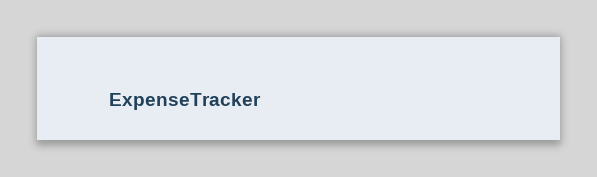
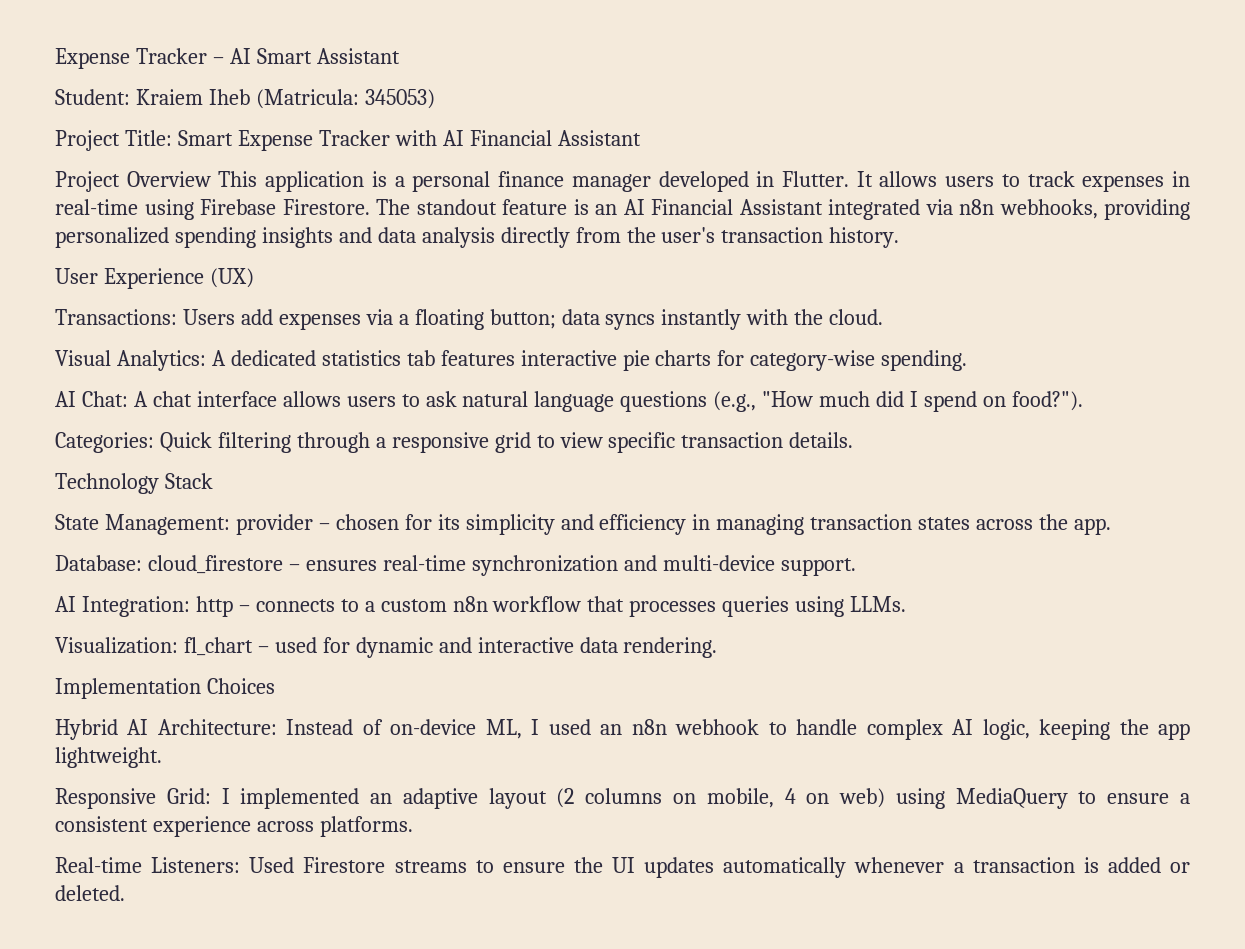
- ExpenseTracker
+ Expense Tracker – AI Smart Assistant
+ Student: Kraiem Iheb (Matricula: 345053)
+ Project Title: Smart Expense Tracker with AI Financial Assistant
+ Project Overview This application is a personal finance manager developed in Flutter. It allows users to track expenses in real-time using Firebase Firestore. The standout feature is an AI Financial Assistant integrated via n8n webhooks, providing personalized spending insights and data analysis directly from the user's transaction history.
+ User Experience (UX)
+ Transactions: Users add expenses via a floating button; data syncs instantly with the cloud.
+ Visual Analytics: A dedicated statistics tab features interactive pie charts for category-wise spending.
+ AI Chat: A chat interface allows users to ask natural language questions (e.g., "How much did I spend on food?").
+ Categories: Quick filtering through a responsive grid to view specific transaction details.
+ Technology Stack
+ State Management: provider – chosen for its simplicity and efficiency in managing transaction states across the app.
+ Database: cloud_firestore – ensures real-time synchronization and multi-device support.
+ AI Integration: http – connects to a custom n8n workflow that processes queries using LLMs.
+ Visualization: fl_chart – used for dynamic and interactive data rendering.
+ Implementation Choices
+ Hybrid AI Architecture: Instead of on-device ML, I used an n8n webhook to handle complex AI logic, keeping the app lightweight.
+ Responsive Grid: I implemented an adaptive layout (2 columns on mobile, 4 on web) using MediaQuery to ensure a consistent experience across platforms.
+ Real-time Listeners: Used Firestore streams to ensure the UI updates automatically whenever a transaction is added or deleted.

